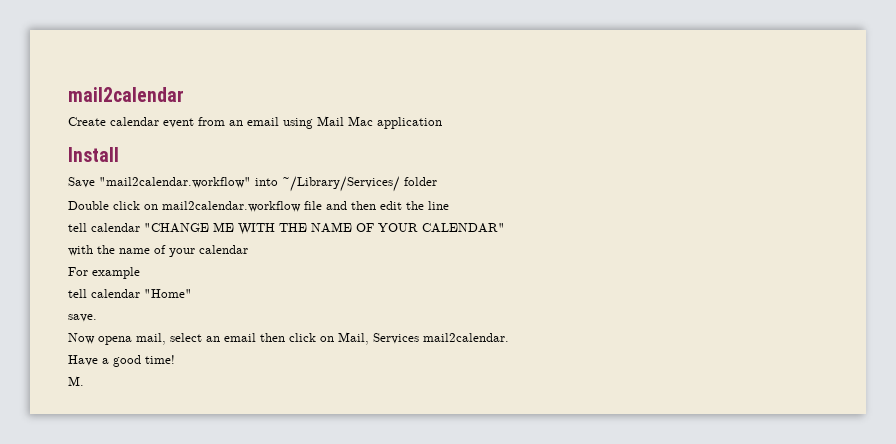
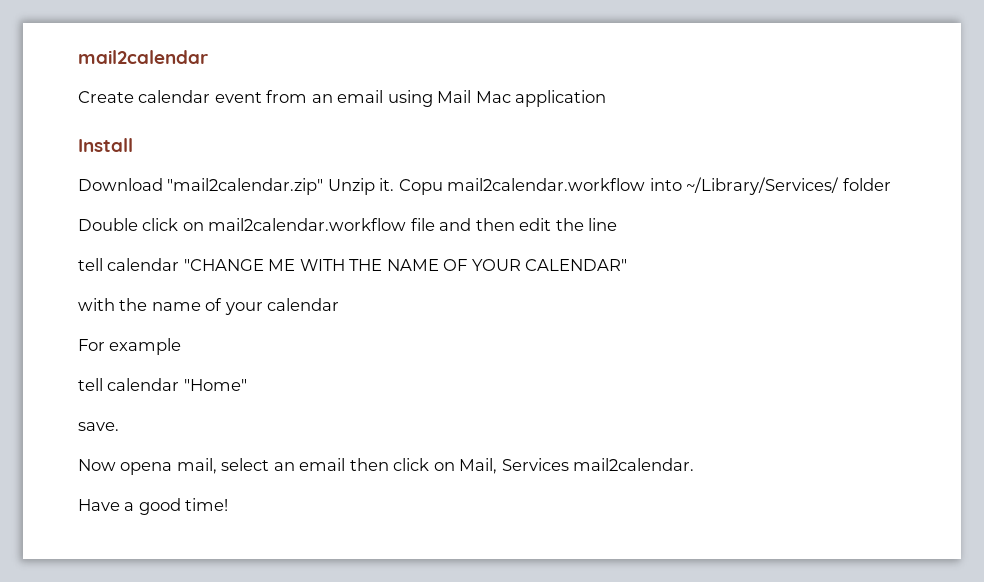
- Save "mail2calendar.workflow" into ~/Library/Services/ folder
+ Download "mail2calendar.zip" Unzip it. Copu mail2calendar.workflow into ~/Library/Services/ folder
- M.

